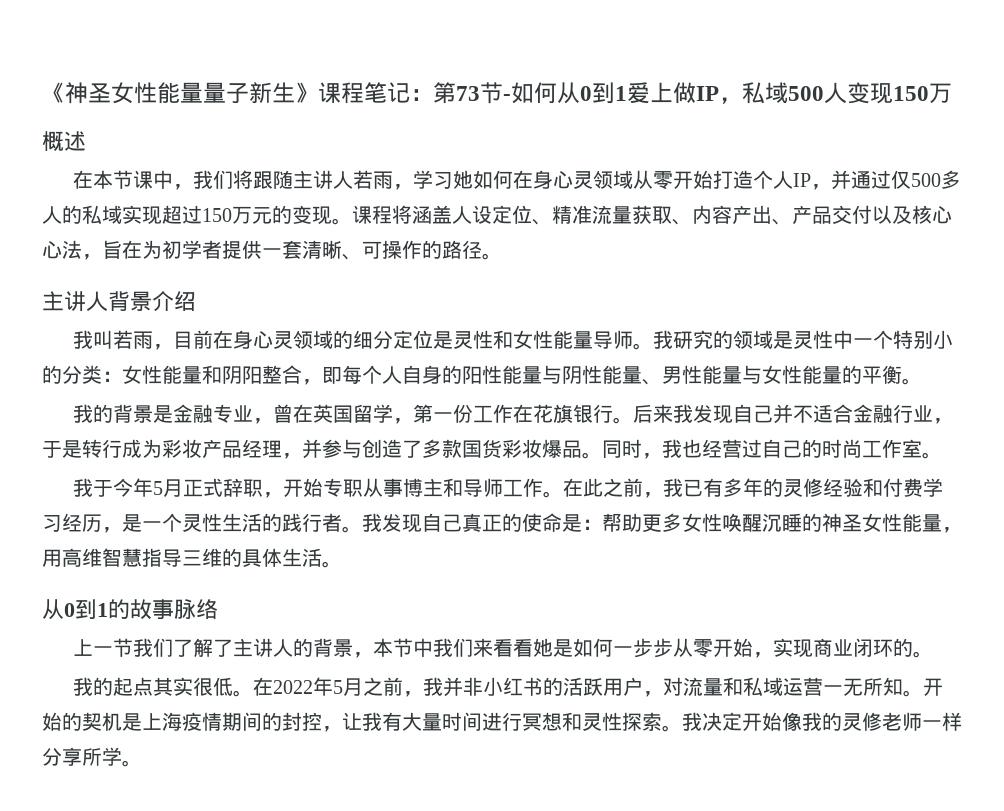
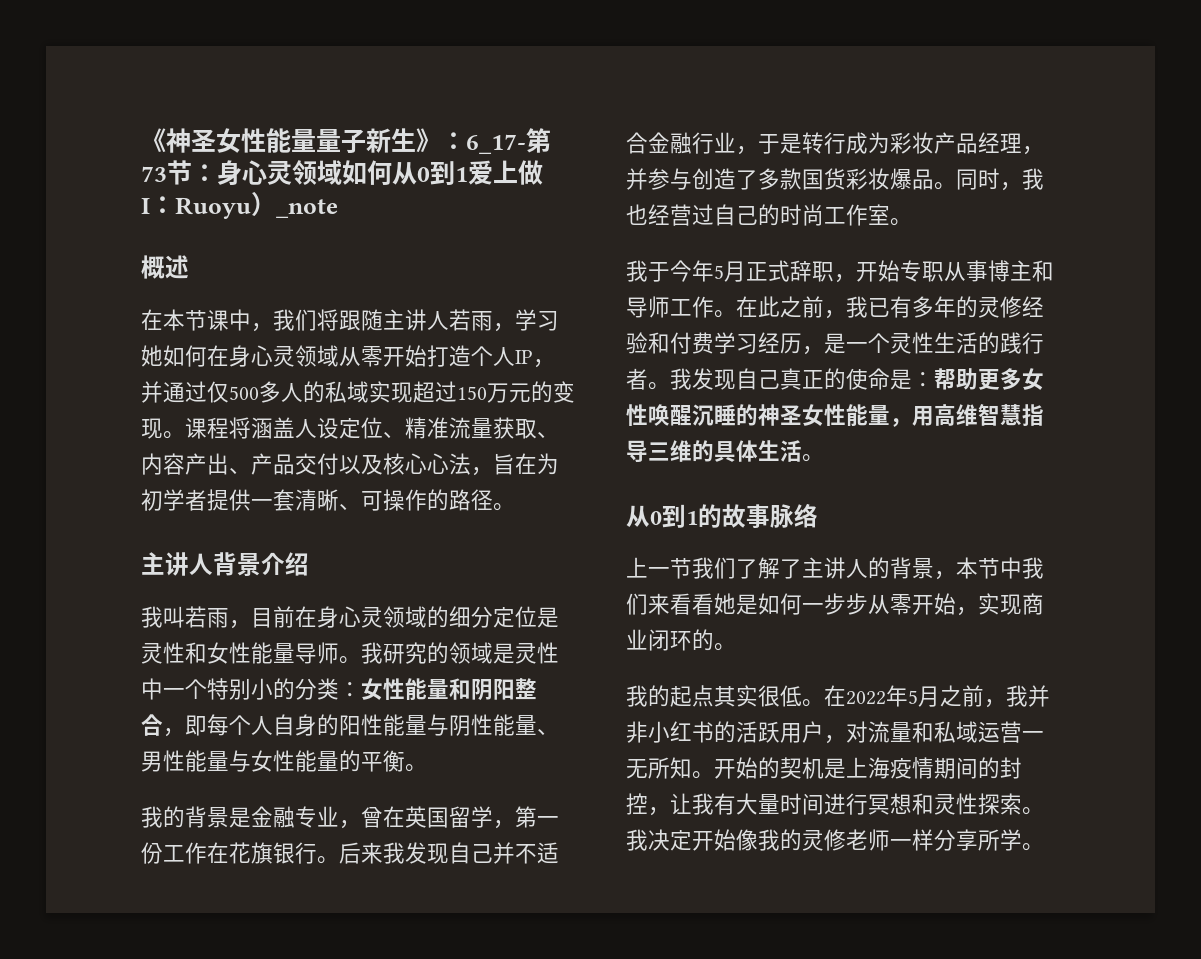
- 《神圣女性能量量子新生》课程笔记：第73节-如何从0到1爱上做IP，私域500人变现150万
+ 《神圣女性能量量子新生》：6_17-第73节：身心灵领域如何从0到1爱上做I：Ruoyu）_note

